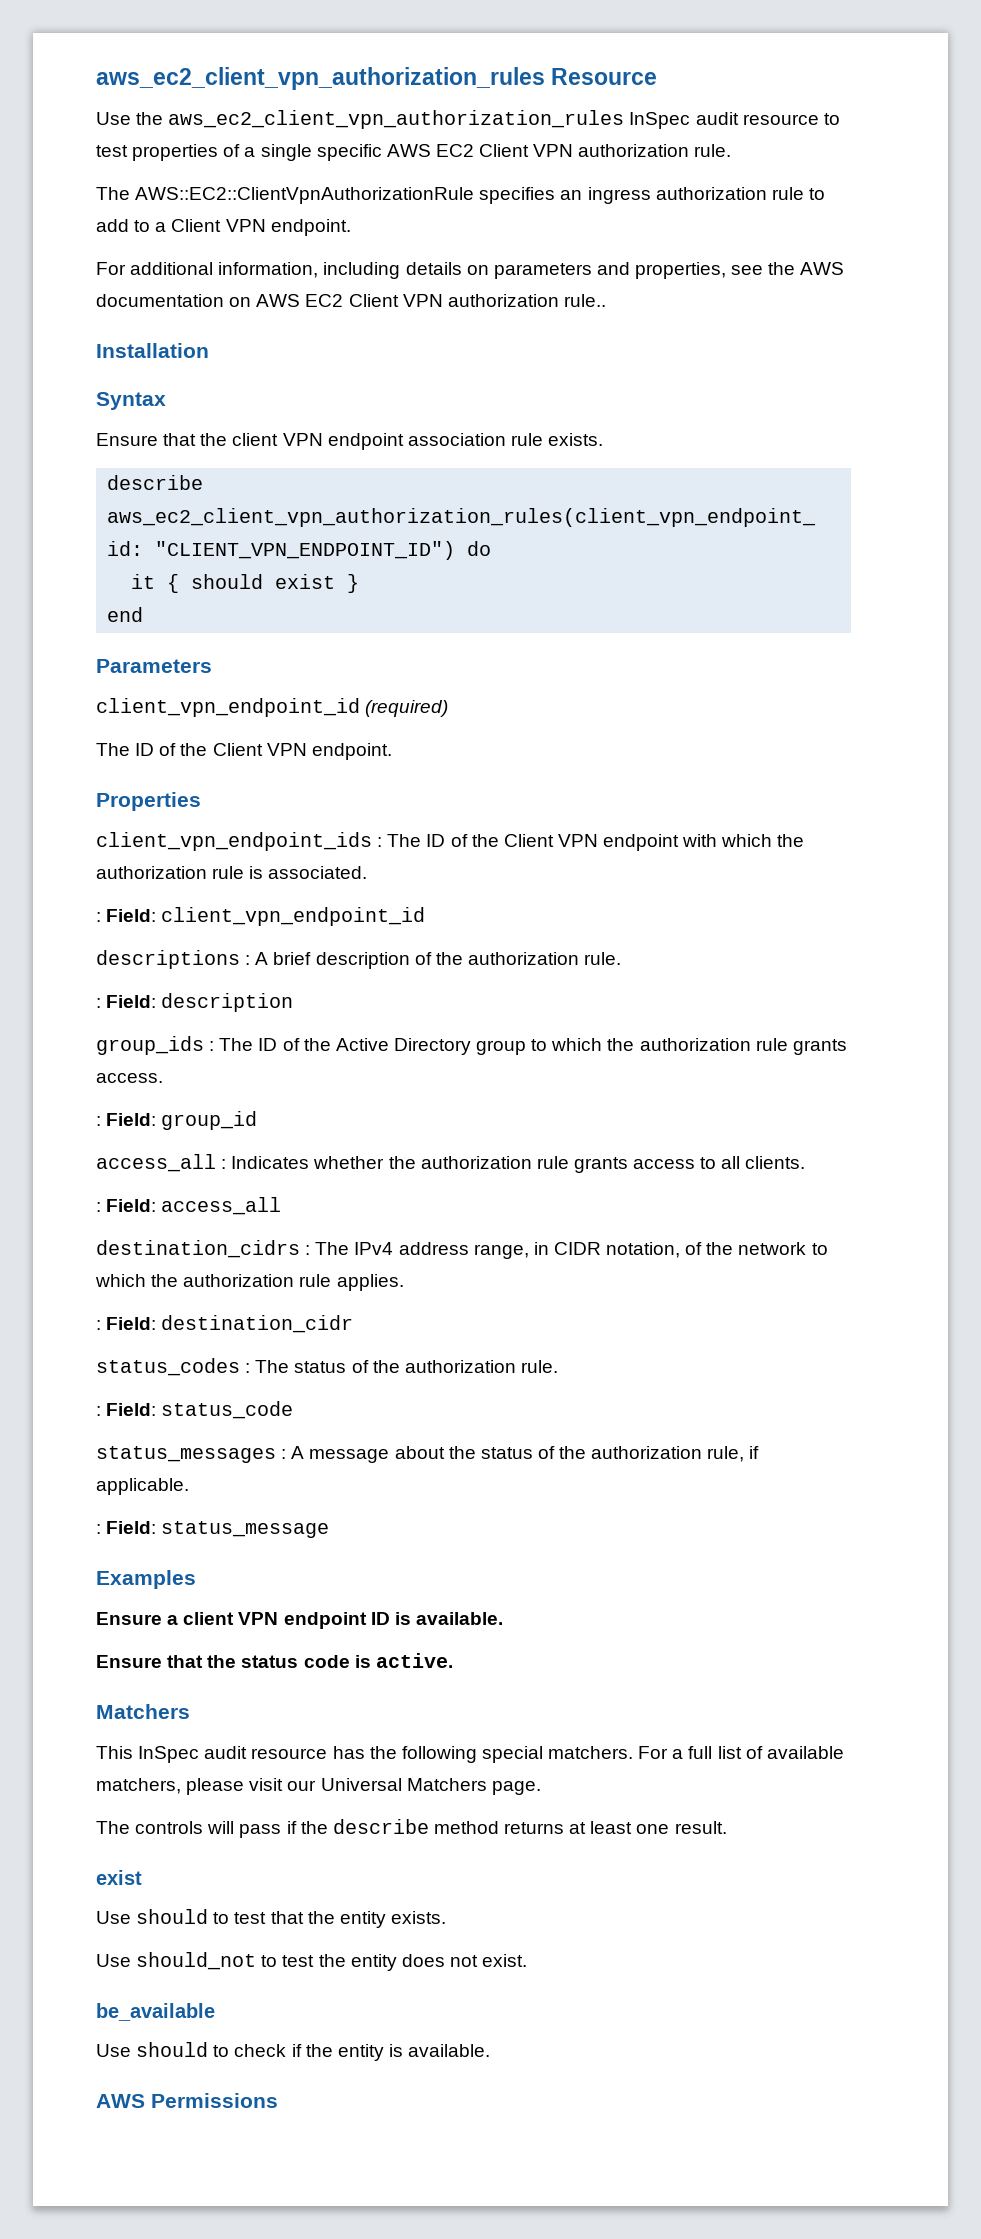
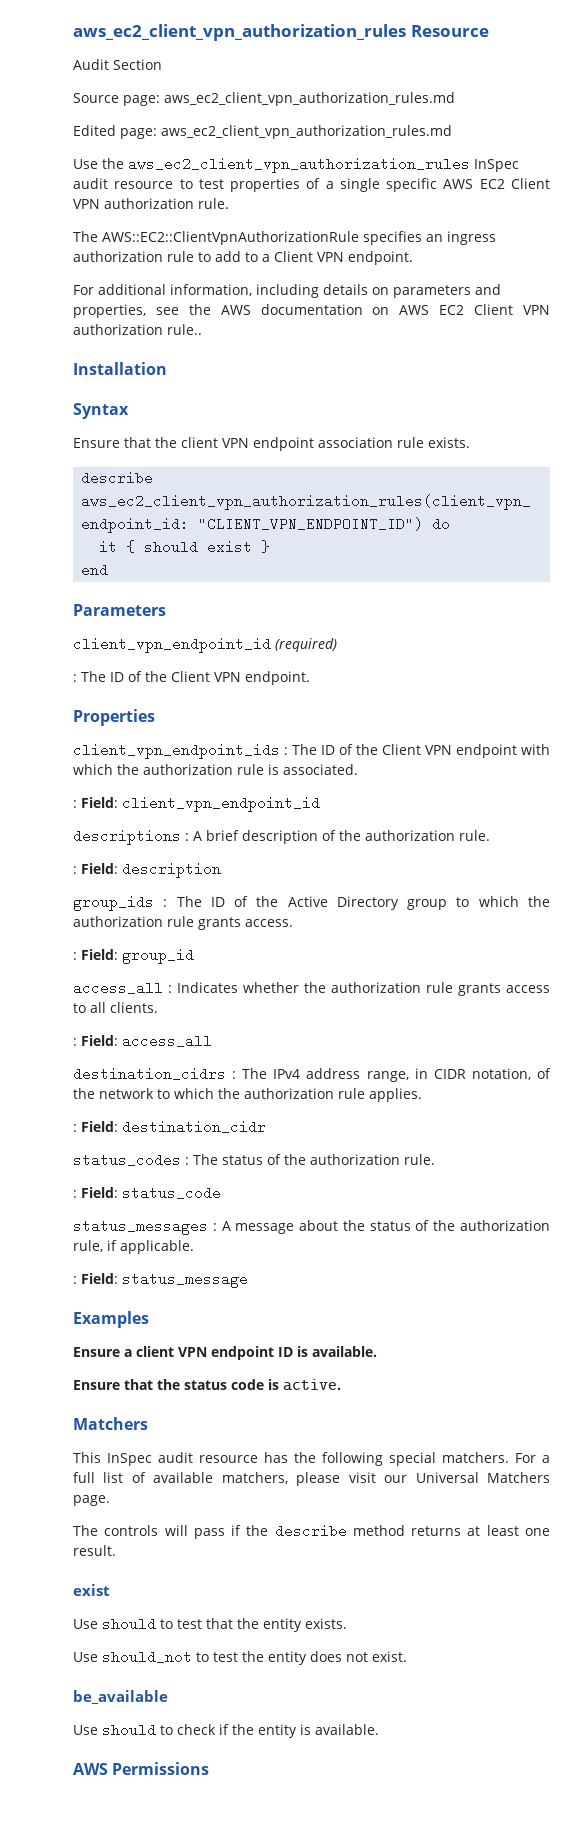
+ Audit Section
+ Source page: aws_ec2_client_vpn_authorization_rules.md
+ Edited page: aws_ec2_client_vpn_authorization_rules.md
- The ID of the Client VPN endpoint.
+ : The ID of the Client VPN endpoint.

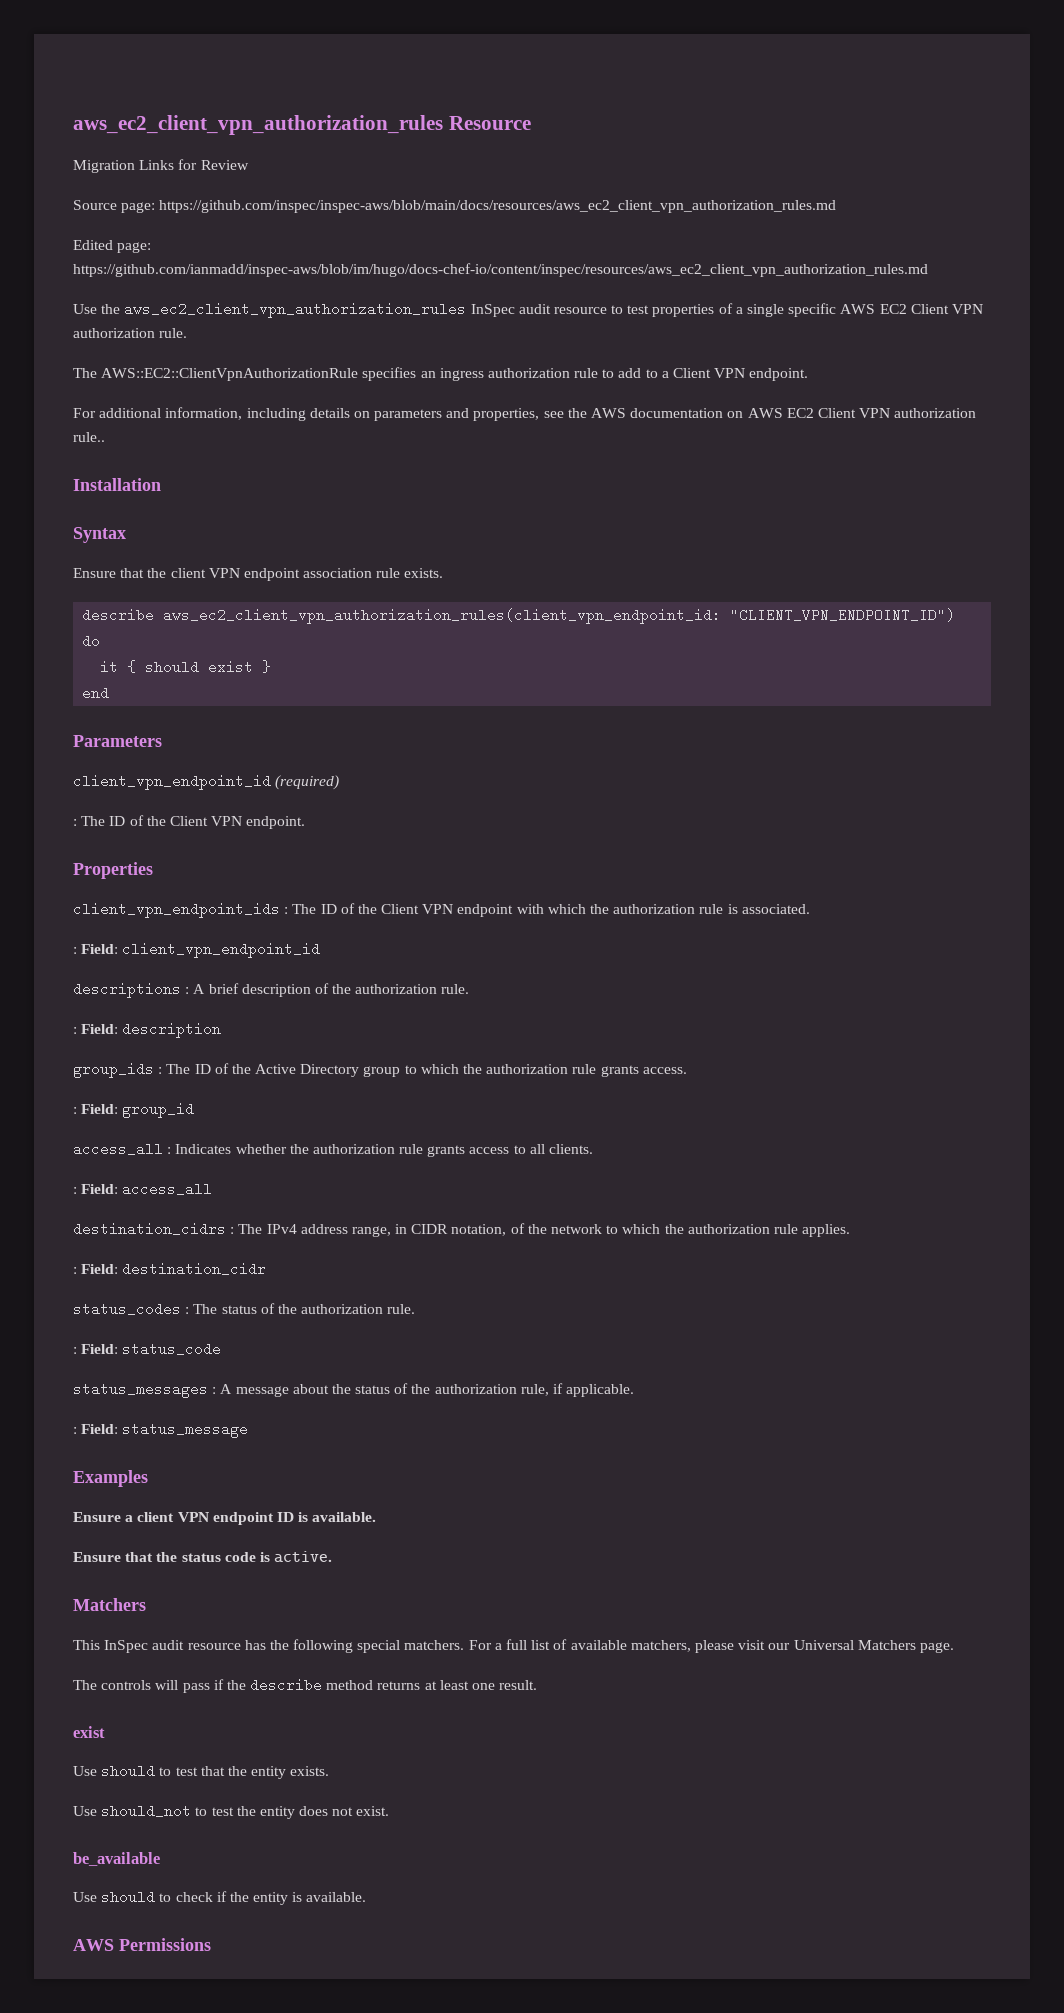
- Audit Section
+ Migration Links for Review
- Source page: aws_ec2_client_vpn_authorization_rules.md
+ Source page: https://github.com/inspec/inspec-aws/blob/main/docs/resources/aws_ec2_client_vpn_authorization_rules.md
- Edited page: aws_ec2_client_vpn_authorization_rules.md
+ Edited page: https://github.com/ianmadd/inspec-aws/blob/im/hugo/docs-chef-io/content/inspec/resources/aws_ec2_client_vpn_authorization_rules.md

